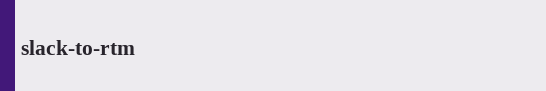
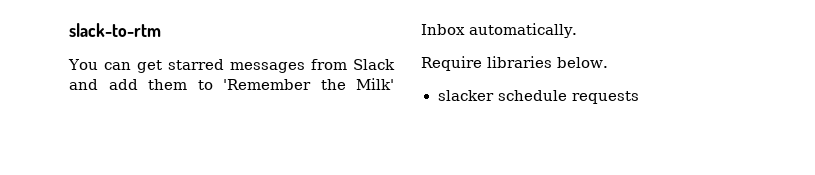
+ You can get starred messages from Slack and add them to 'Remember the Milk' Inbox automatically.
+ Require libraries below.
+ slacker schedule requests

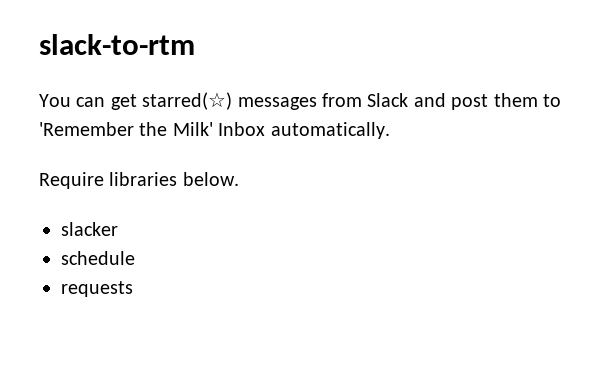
- You can get starred messages from Slack and add them to 'Remember the Milk' Inbox automatically.
+ You can get starred(☆) messages from Slack and post them to 'Remember the Milk' Inbox automatically.
- slacker schedule requests
+ slacker
+ schedule
+ requests

